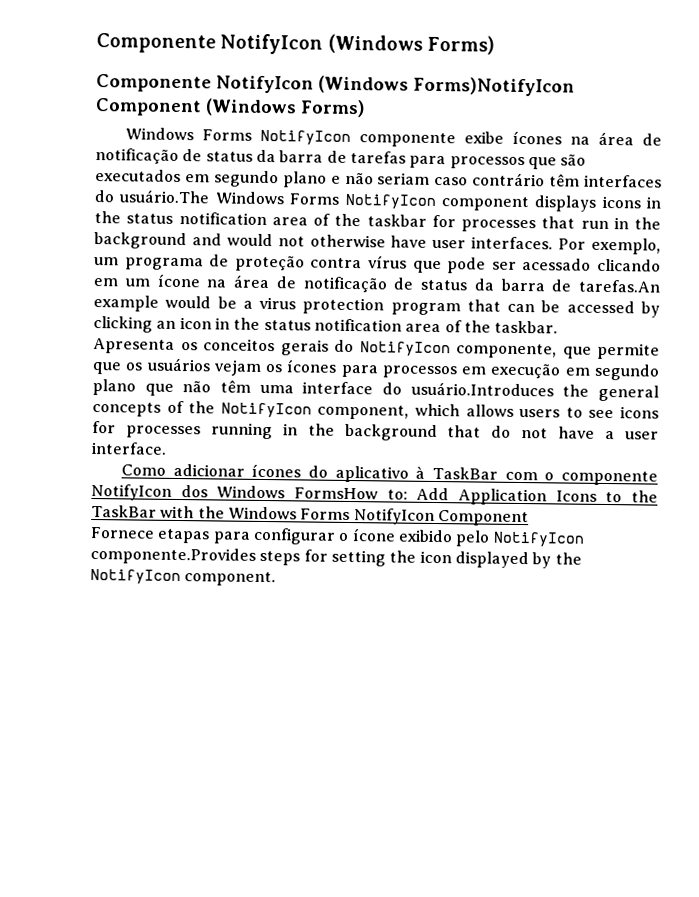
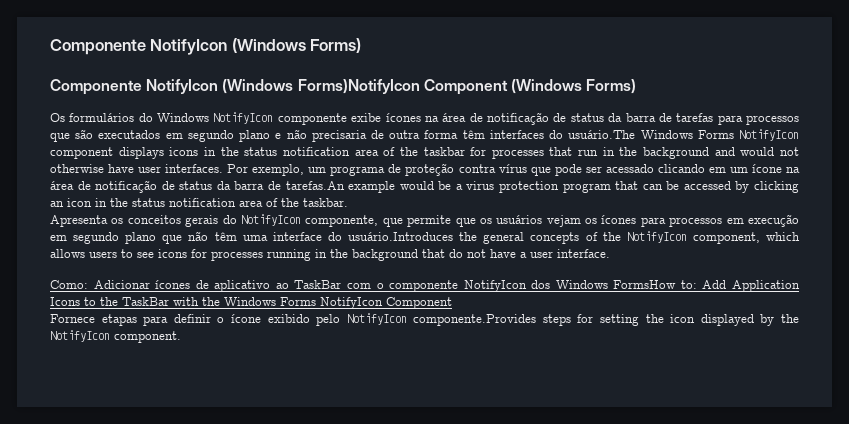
- Windows Forms NotifyIcon componente exibe ícones na área de notificação de status da barra de tarefas para processos que são executados em segundo plano e não seriam caso contrário têm interfaces do usuário.The Windows Forms NotifyIcon component displays icons in the status notification area of the taskbar for processes that run in the background and would not otherwise have user interfaces.
+ Os formulários do Windows NotifyIcon componente exibe ícones na área de notificação de status da barra de tarefas para processos que são executados em segundo plano e não precisaria de outra forma têm interfaces do usuário.The Windows Forms NotifyIcon component displays icons in the status notification area of the taskbar for processes that run in the background and would not otherwise have user interfaces.
- Como adicionar ícones do aplicativo à TaskBar com o componente NotifyIcon dos Windows FormsHow to: Add Application Icons to the TaskBar with the Windows Forms NotifyIcon Component
+ Como: Adicionar ícones de aplicativo ao TaskBar com o componente NotifyIcon dos Windows FormsHow to: Add Application Icons to the TaskBar with the Windows Forms NotifyIcon Component
- Fornece etapas para configurar o ícone exibido pelo NotifyIcon componente.Provides steps for setting the icon displayed by the NotifyIcon component.
+ Fornece etapas para definir o ícone exibido pelo NotifyIcon componente.Provides steps for setting the icon displayed by the NotifyIcon component.

